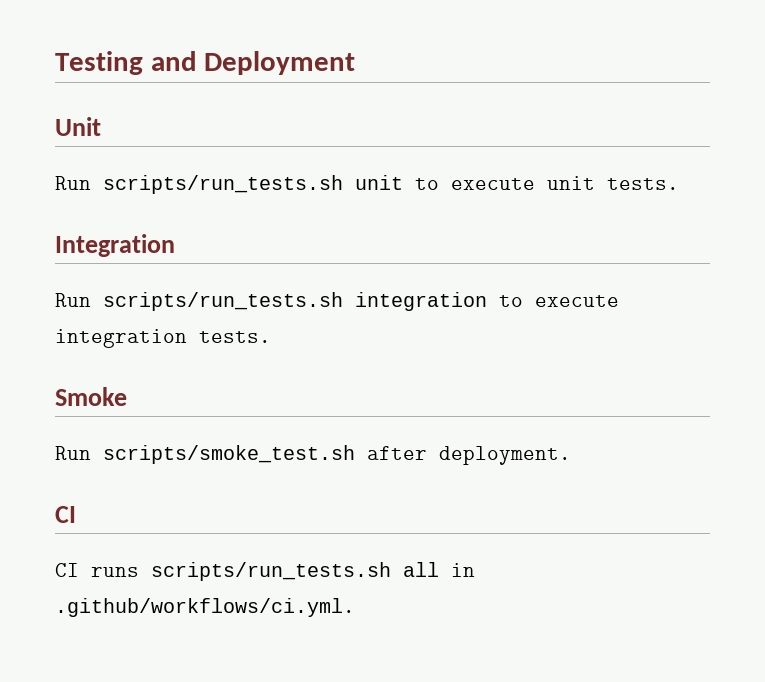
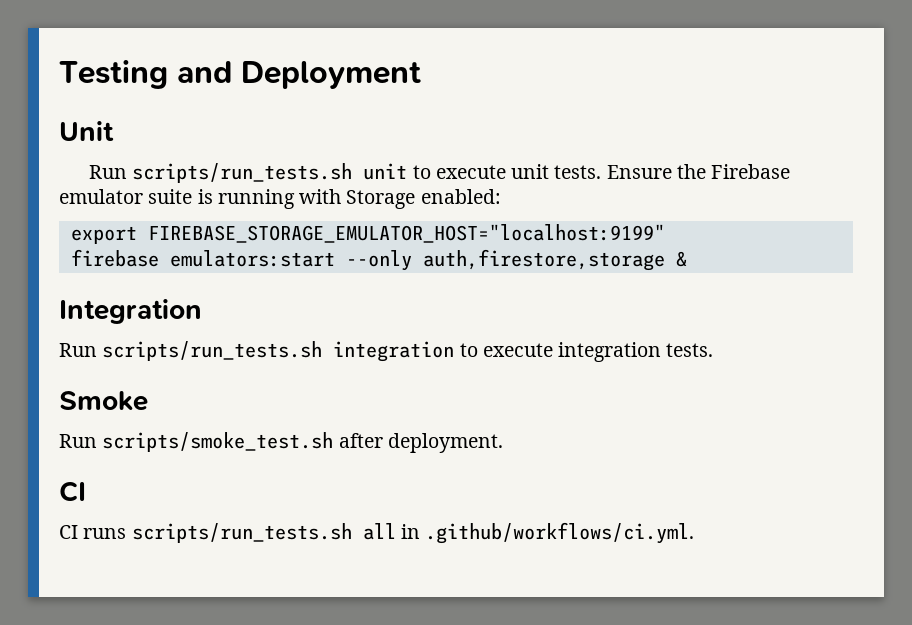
+ Ensure the Firebase emulator suite is running with Storage enabled:
+ export FIREBASE_STORAGE_EMULATOR_HOST="localhost:9199"
+ firebase emulators:start --only auth,firestore,storage &

